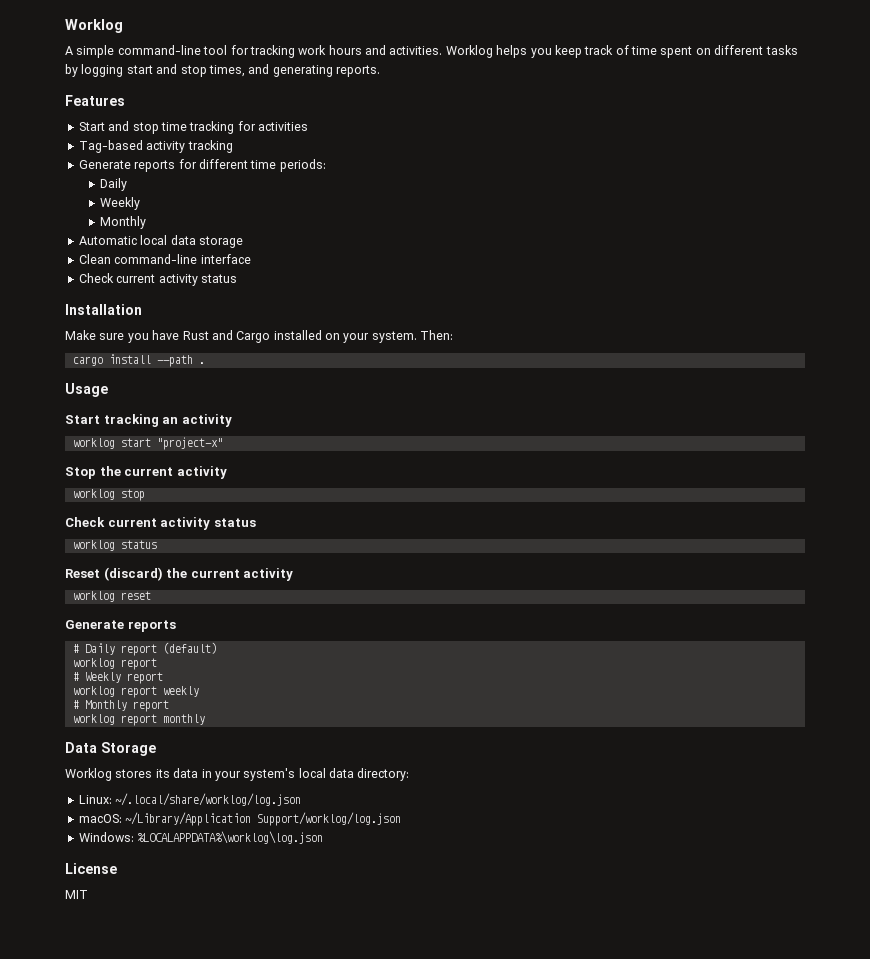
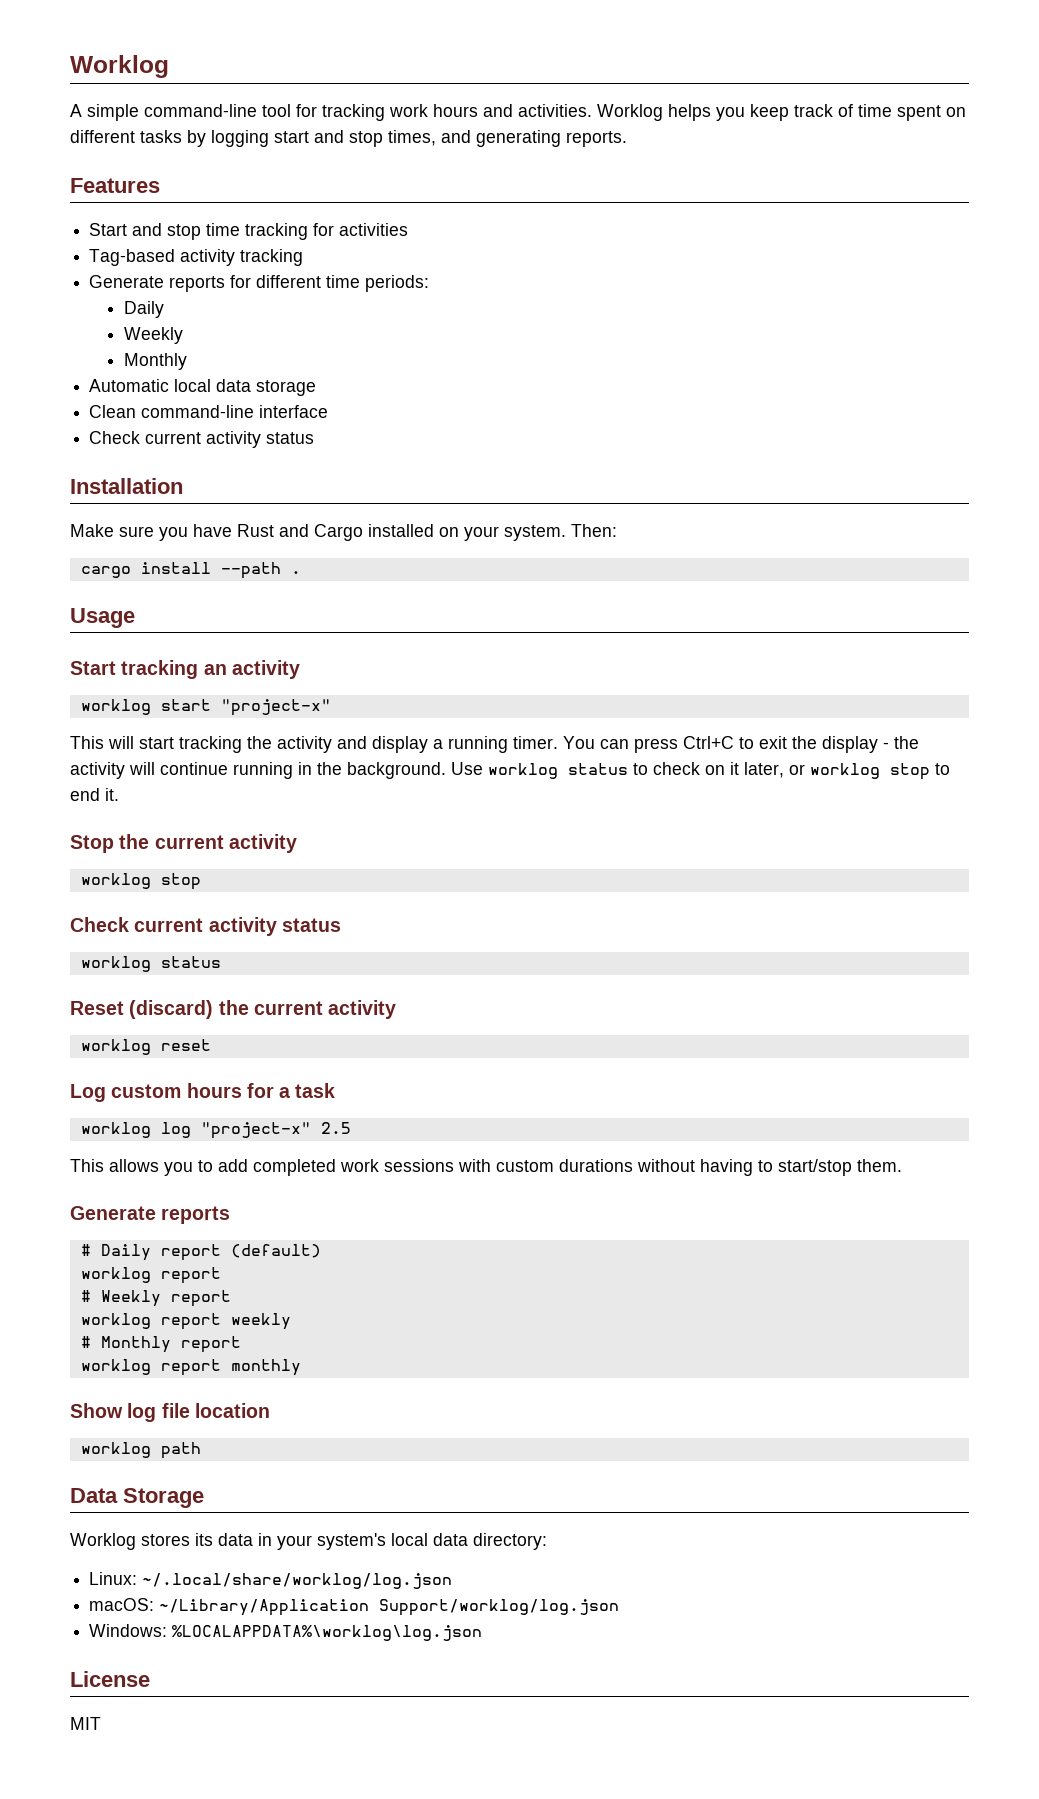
+ This will start tracking the activity and display a running timer. You can press Ctrl+C to exit the display - the activity will continue running in the background. Use worklog status to check on it later, or worklog stop to end it.
+ Log custom hours for a task
+ worklog log "project-x" 2.5
+ This allows you to add completed work sessions with custom durations without having to start/stop them.
+ Show log file location
+ worklog path

